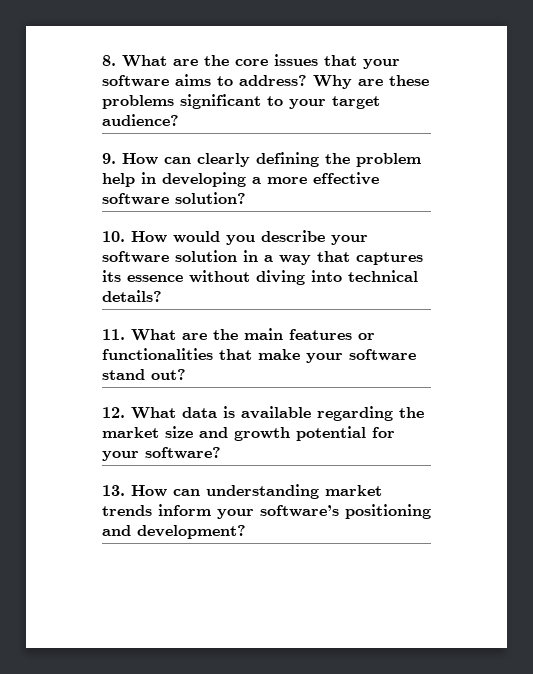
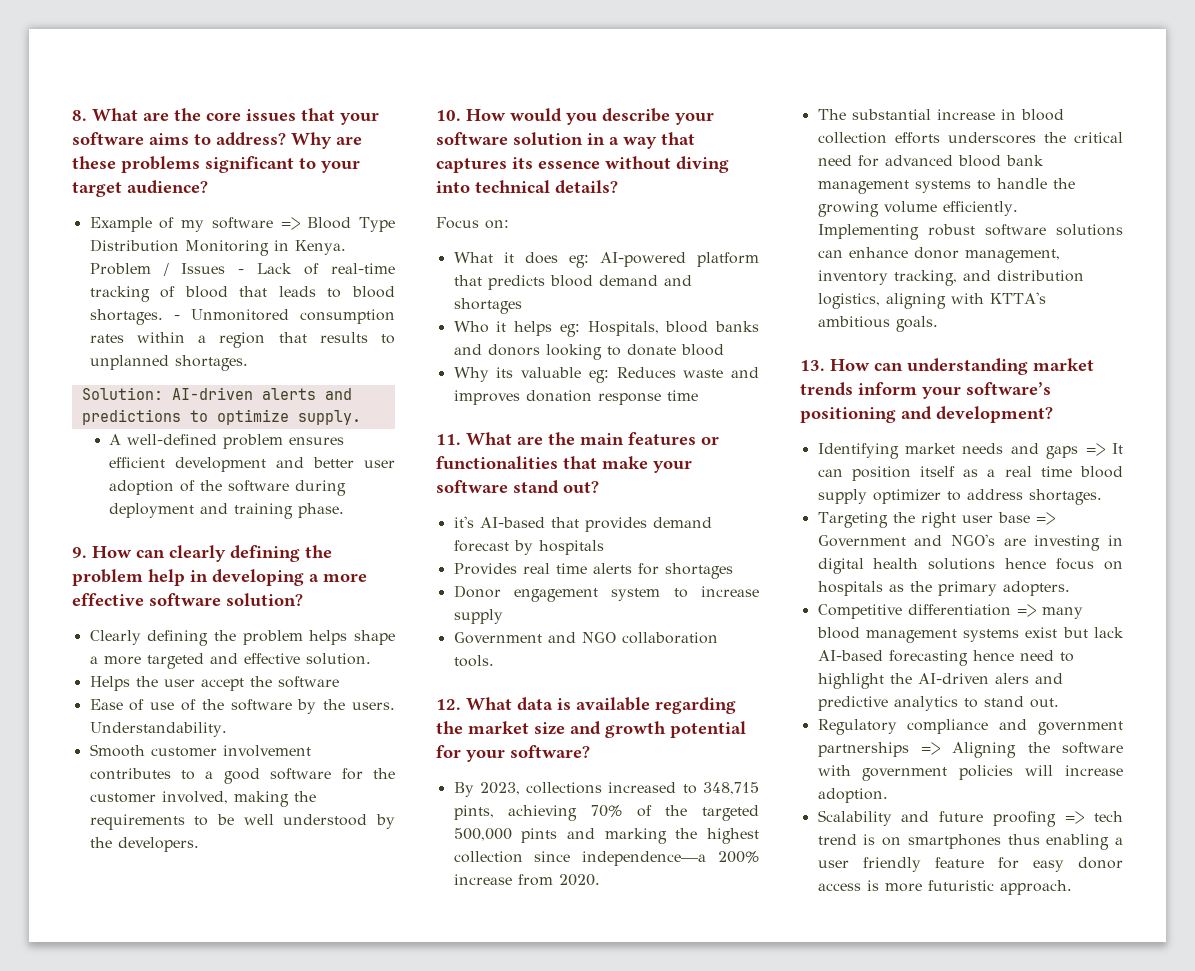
+ Example of my software => Blood Type Distribution Monitoring in Kenya. Problem / Issues - Lack of real-time tracking of blood that leads to blood shortages. - Unmonitored consumption rates within a region that results to unplanned shortages.
+ Solution: AI-driven alerts and predictions to optimize supply.
+ A well-defined problem ensures efficient development and better user adoption of the software during deployment and training phase.
+ Clearly defining the problem helps shape a more targeted and effective solution.
+ Helps the user accept the software
+ Ease of use of the software by the users. Understandability.
+ Smooth customer involvement contributes to a good software for the customer involved, making the requirements to be well understood by the developers.
+ Focus on:
+ What it does eg: AI-powered platform that predicts blood demand and shortages
+ Who it helps eg: Hospitals, blood banks and donors looking to donate blood
+ Why its valuable eg: Reduces waste and improves donation response time
+ it's AI-based that provides demand forecast by hospitals
+ Provides real time alerts for shortages
+ Donor engagement system to increase supply
+ Government and NGO collaboration tools.
+ By 2023, collections increased to 348,715 pints, achieving 70% of the targeted 500,000 pints and marking the highest collection since independence—a 200% increase from 2020.
+ The substantial increase in blood collection efforts underscores the critical need for advanced blood bank management systems to handle the growing volume efficiently. Implementing robust software solutions can enhance donor management, inventory tracking, and distribution logistics, aligning with KTTA's ambitious goals.
+ Identifying market needs and gaps => It can position itself as a real time blood supply optimizer to address shortages.
+ Targeting the right user base => Government and NGO's are investing in digital health solutions hence focus on hospitals as the primary adopters.
+ Competitive differentiation => many blood management systems exist but lack AI-based forecasting hence need to highlight the AI-driven alers and predictive analytics to stand out.
+ Regulatory compliance and government partnerships => Aligning the software with government policies will increase adoption.
+ Scalability and future proofing => tech trend is on smartphones thus enabling a user friendly feature for easy donor access is more futuristic approach.

